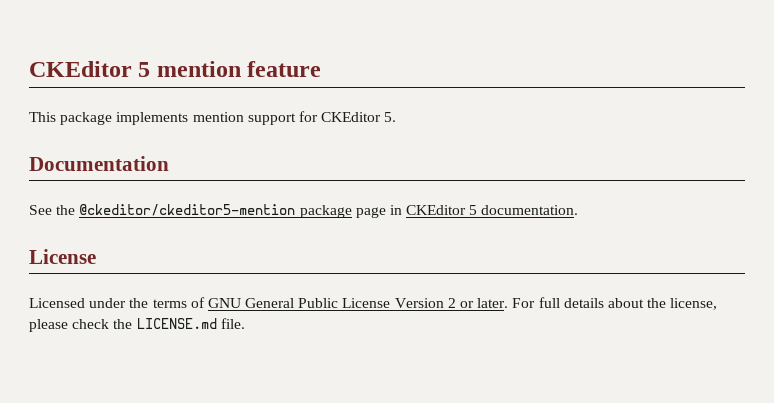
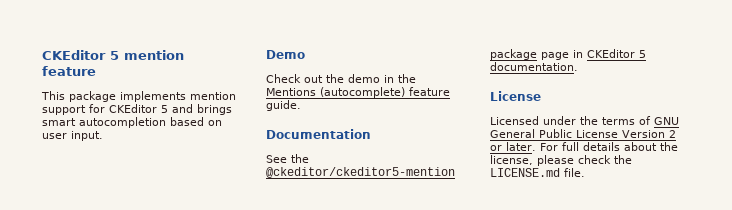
- This package implements mention support for CKEditor 5.
+ This package implements mention support for CKEditor 5 and brings smart autocompletion based on user input.
+ Demo
+ Check out the demo in the Mentions (autocomplete) feature guide.

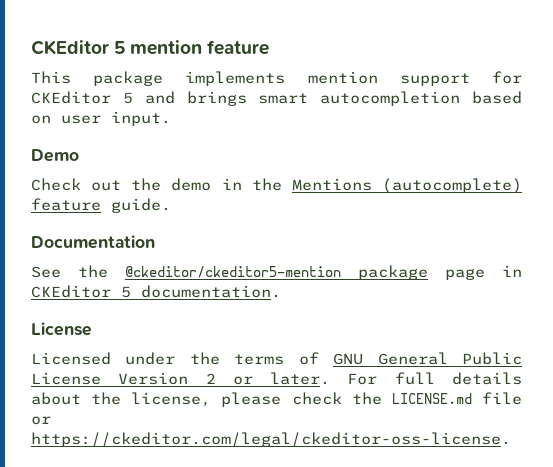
- For full details about the license, please check the LICENSE.md file.
+ For full details about the license, please check the LICENSE.md file or https://ckeditor.com/legal/ckeditor-oss-license.

